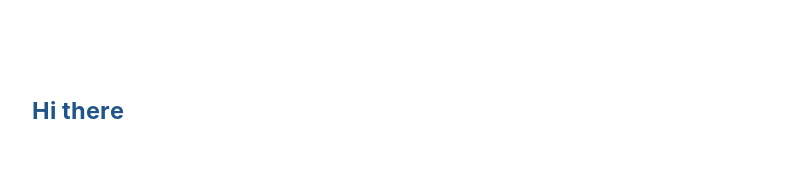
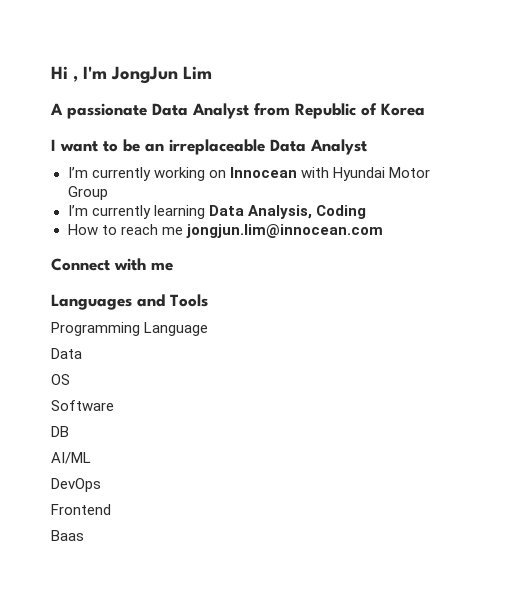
- Hi there
+ Hi , I'm JongJun Lim
+ A passionate Data Analyst from Republic of Korea
+ I want to be an irreplaceable Data Analyst
+ I’m currently working on Innocean with Hyundai Motor Group
+ I’m currently learning Data Analysis, Coding
+ How to reach me jongjun.lim@innocean.com
+ Connect with me
+ Languages and Tools
+ Programming Language
+ Data
+ OS
+ Software
+ DB
+ AI/ML
+ DevOps
+ Frontend
+ Baas

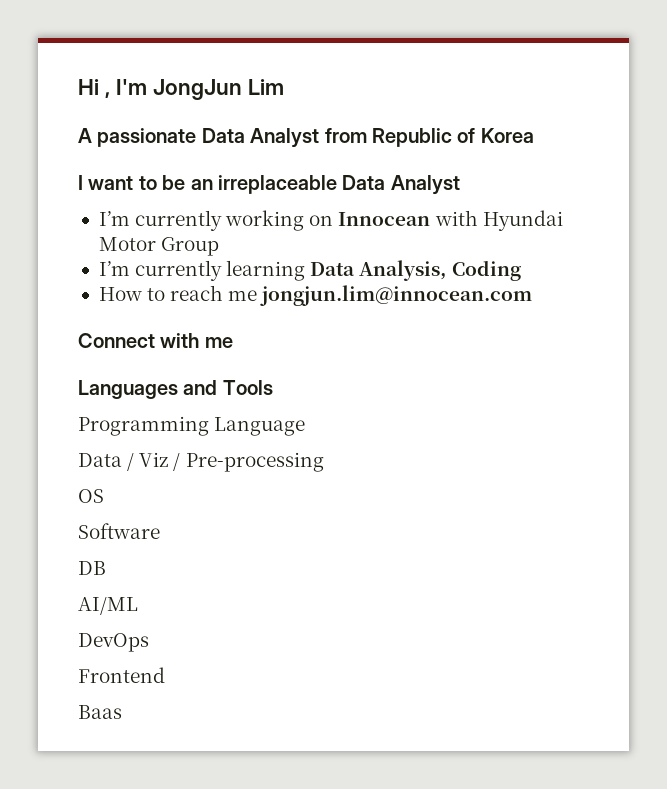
  Programming Language
- Data
+ Data / Viz / Pre-processing

